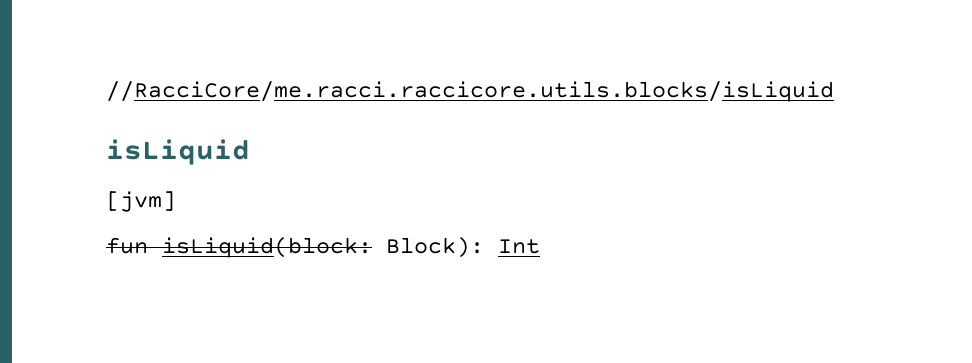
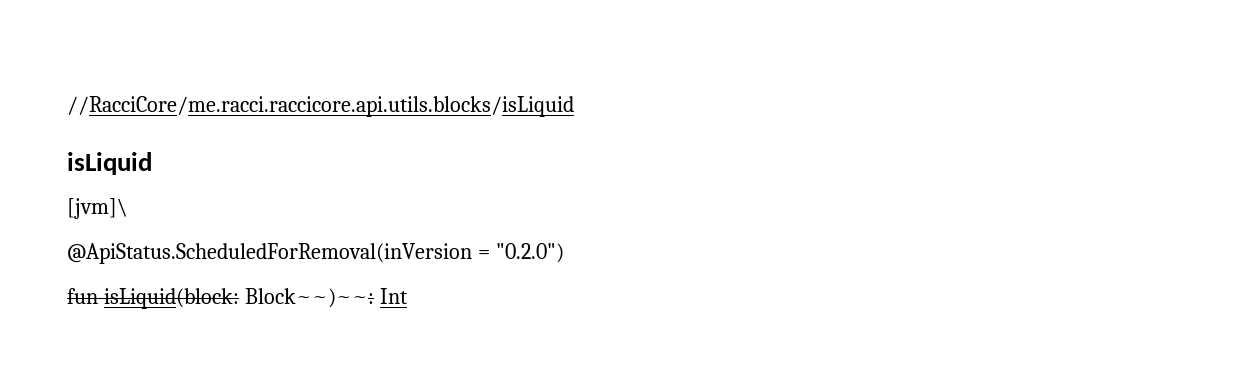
- //RacciCore/me.racci.raccicore.utils.blocks/isLiquid
+ //RacciCore/me.racci.raccicore.api.utils.blocks/isLiquid
- [jvm]
+ [jvm]\
+ @ApiStatus.ScheduledForRemoval(inVersion = "0.2.0")
- fun isLiquid(block: Block): Int
+ fun isLiquid(block: Block~~)~~: Int

